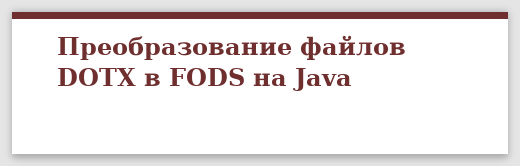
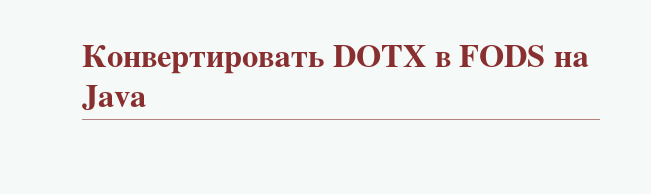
- Преобразование файлов DOTX в FODS на Java
+ Конвертировать DOTX в FODS на Java

